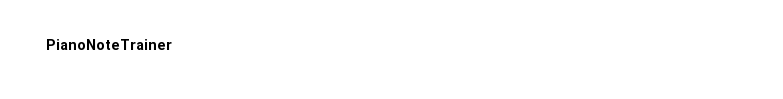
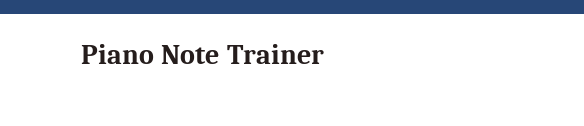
- PianoNoteTrainer
+ Piano Note Trainer

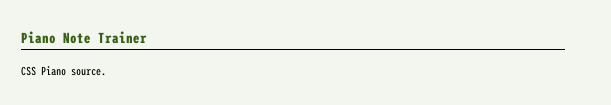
+ CSS Piano source.

